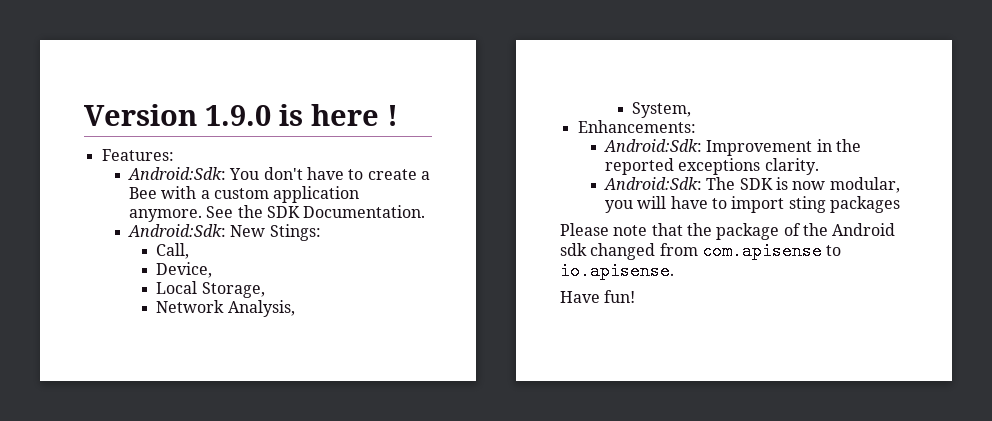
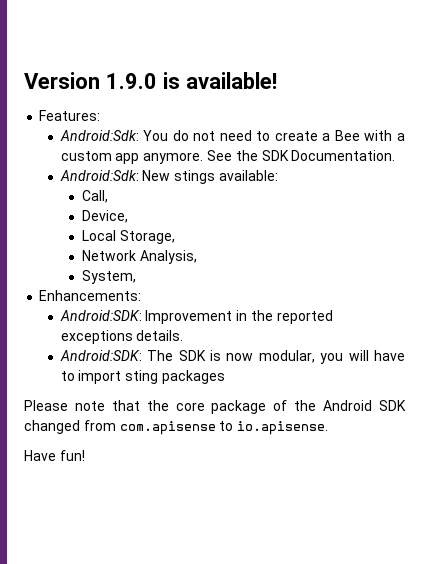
- Version 1.9.0 is here !
+ Version 1.9.0 is available!
- Android:Sdk: You don't have to create a Bee with a custom application anymore.
+ Android:Sdk: You do not need to create a Bee with a custom app anymore.
- Android:Sdk: New Stings:
+ Android:Sdk: New stings available:
- Android:Sdk: Improvement in the reported exceptions clarity.
- Android:Sdk: The SDK is now modular, you will have to import sting packages
+ Android:SDK: Improvement in the reported exceptions details.
+ Android:SDK: The SDK is now modular, you will have to import sting packages
- Please note that the package of the Android sdk changed from com.apisense to io.apisense.
+ Please note that the core package of the Android SDK changed from com.apisense to io.apisense.

